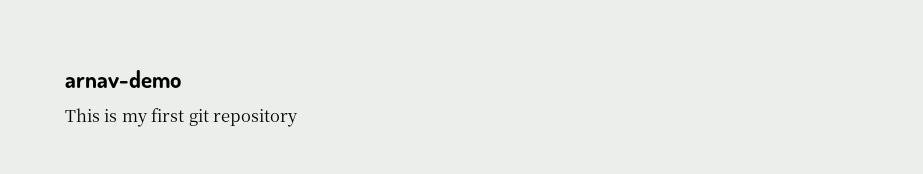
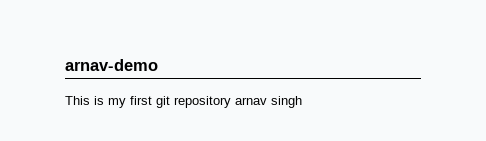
- This is my first git repository
+ This is my first git repository arnav singh

